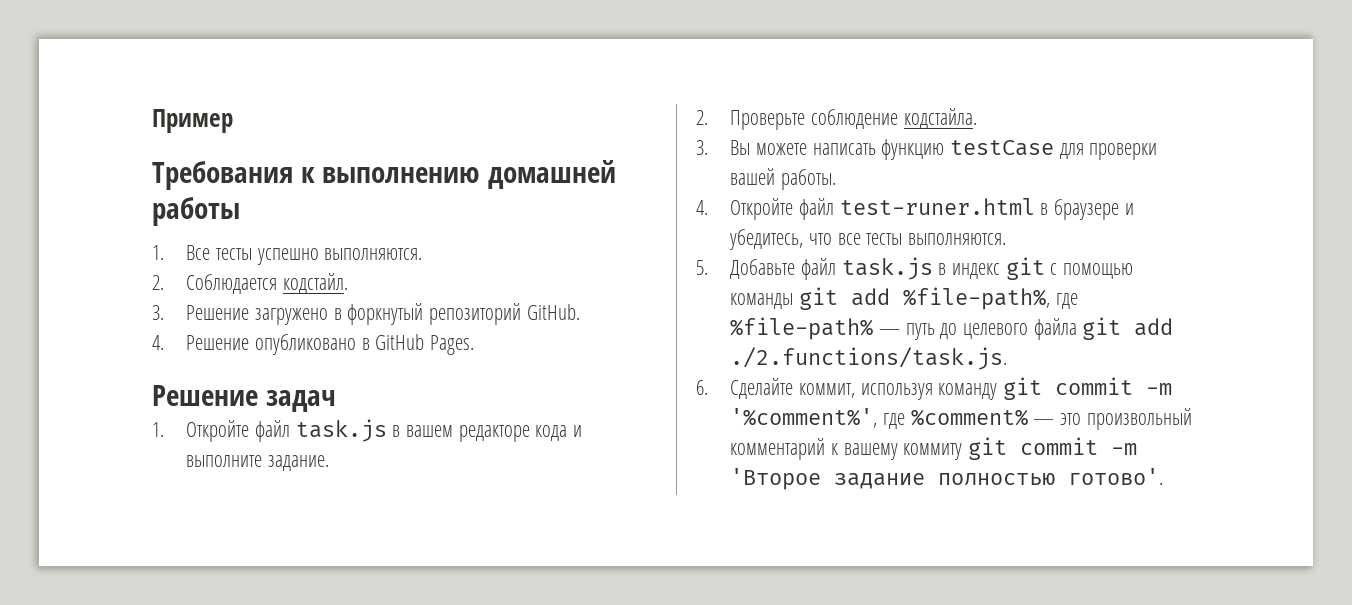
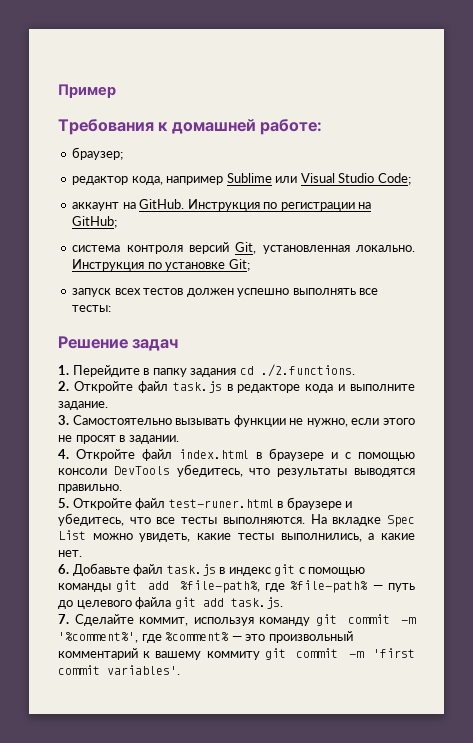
- Требования к выполнению домашней работы
- 1. Все тесты успешно выполняются.
- 2. Соблюдается кодстайл.
- 3. Решение загружено в форкнутый репозиторий GitHub.
- 4. Решение опубликовано в GitHub Pages.
+ Требования к домашней работе:
+ браузер;
+ редактор кода, например Sublime или Visual Studio Code;
+ аккаунт на GitHub. Инструкция по регистрации на GitHub;
+ система контроля версий Git, установленная локально. Инструкция по установке Git;
+ запуск всех тестов должен успешно выполнять все тесты:
  Решение задач
- 1. Откройте файл task.js в вашем редакторе кода и выполните задание.
+ 1. Перейдите в папку задания cd ./2.functions.
+ 2. Откройте файл task.js в редакторе кода и выполните задание.
- 2. Проверьте соблюдение кодстайла.
- 3. Вы можете написать функцию testCase для проверки вашей работы.
- 4. Откройте файл test-runer.html в браузере и убедитесь, что все тесты выполняются.
- 5. Добавьте файл task.js в индекс git с помощью команды git add %file-path%, где %file-path% — путь до целевого файла git add ./2.functions/task.js.
- 6. Сделайте коммит, используя команду git commit -m '%comment%', где %comment% — это произвольный комментарий к вашему коммиту git commit -m 'Второе задание полностью готово'.
+ 3. Самостоятельно вызывать функции не нужно, если этого не просят в задании.
+ 4. Откройте файл index.html в браузере и с помощью консоли DevTools убедитесь, что результаты выводятся правильно.
+ 5. Откройте файл test-runer.html в браузере и убедитесь, что все тесты выполняются. На вкладке Spec List можно увидеть, какие тесты выполнились, а какие нет.
+ 6. Добавьте файл task.js в индекс git с помощью команды git add %file-path%, где %file-path% — путь до целевого файла git add task.js.
+ 7. Сделайте коммит, используя команду git commit -m '%comment%', где %comment% — это произвольный комментарий к вашему коммиту git commit -m 'first commit variables'.

